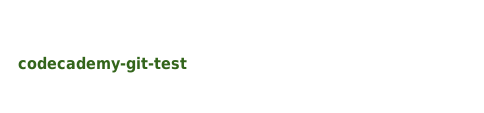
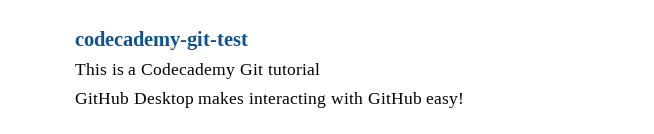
+ This is a Codecademy Git tutorial
+ GitHub Desktop makes interacting with GitHub easy!

